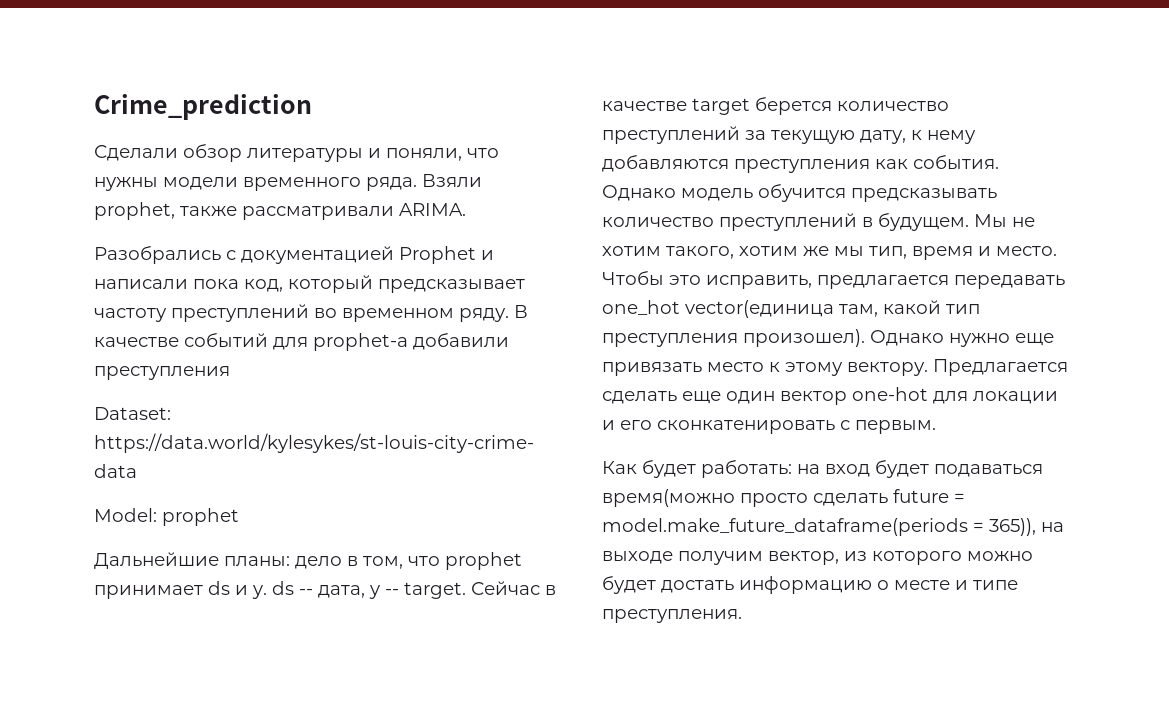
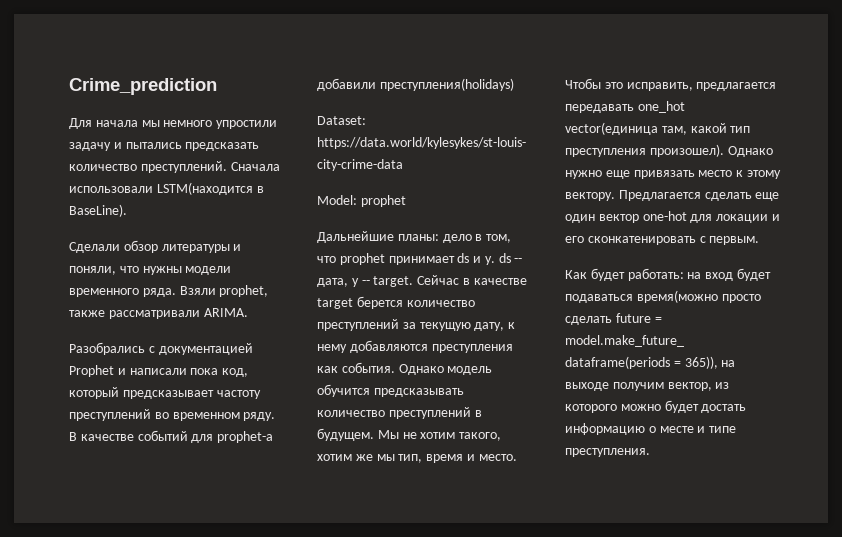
+ Для начала мы немного упростили задачу и пытались предсказать количество преступлений. Сначала использовали LSTM(находится в BaseLine).
- В качестве событий для prophet-a добавили преступления
+ В качестве событий для prophet-a добавили преступления(holidays)

